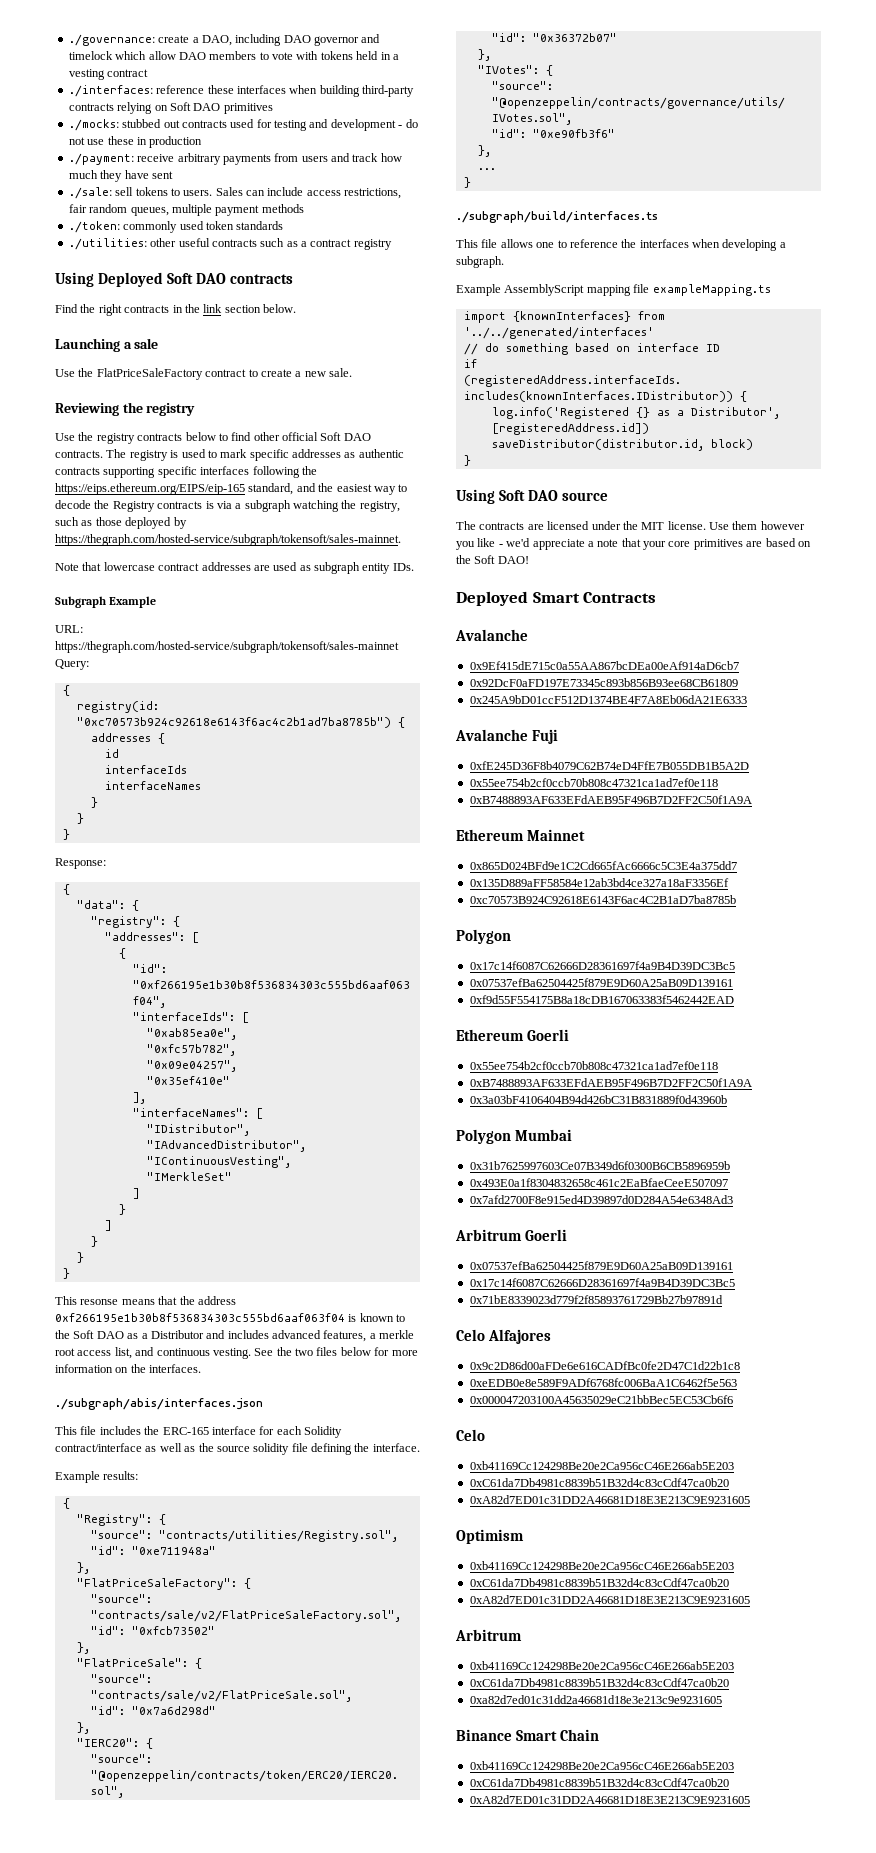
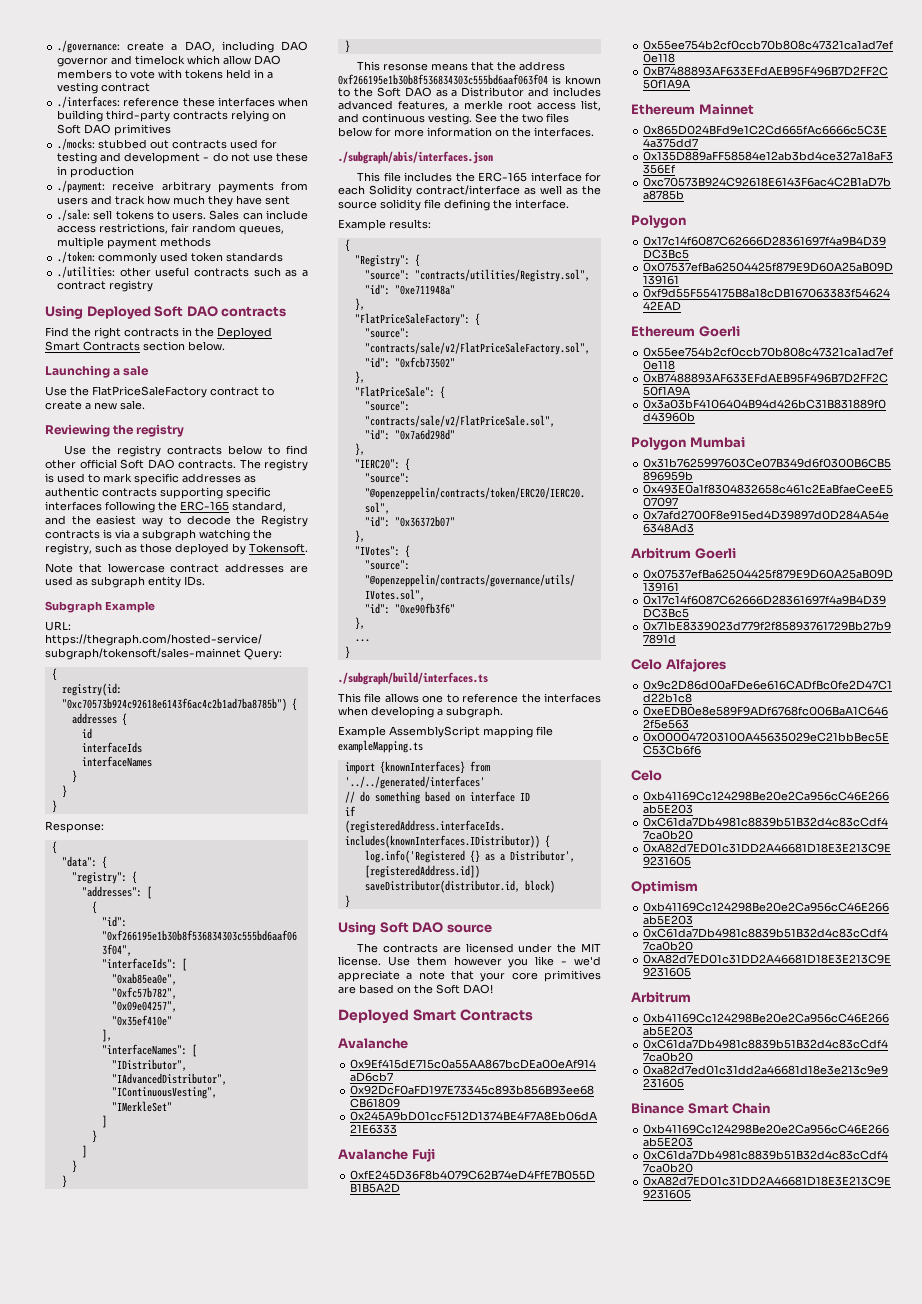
- Find the right contracts in the link section below.
+ Find the right contracts in the Deployed Smart Contracts section below.
- The registry is used to mark specific addresses as authentic contracts supporting specific interfaces following the https://eips.ethereum.org/EIPS/eip-165 standard, and the easiest way to decode the Registry contracts is via a subgraph watching the registry, such as those deployed by https://thegraph.com/hosted-service/subgraph/tokensoft/sales-mainnet.
+ The registry is used to mark specific addresses as authentic contracts supporting specific interfaces following the ERC-165 standard, and the easiest way to decode the Registry contracts is via a subgraph watching the registry, such as those deployed by Tokensoft.

